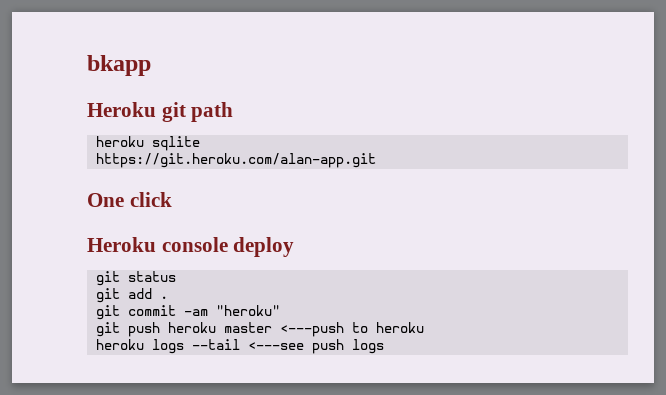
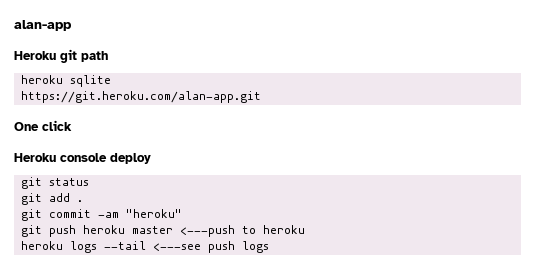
- bkapp
+ alan-app

